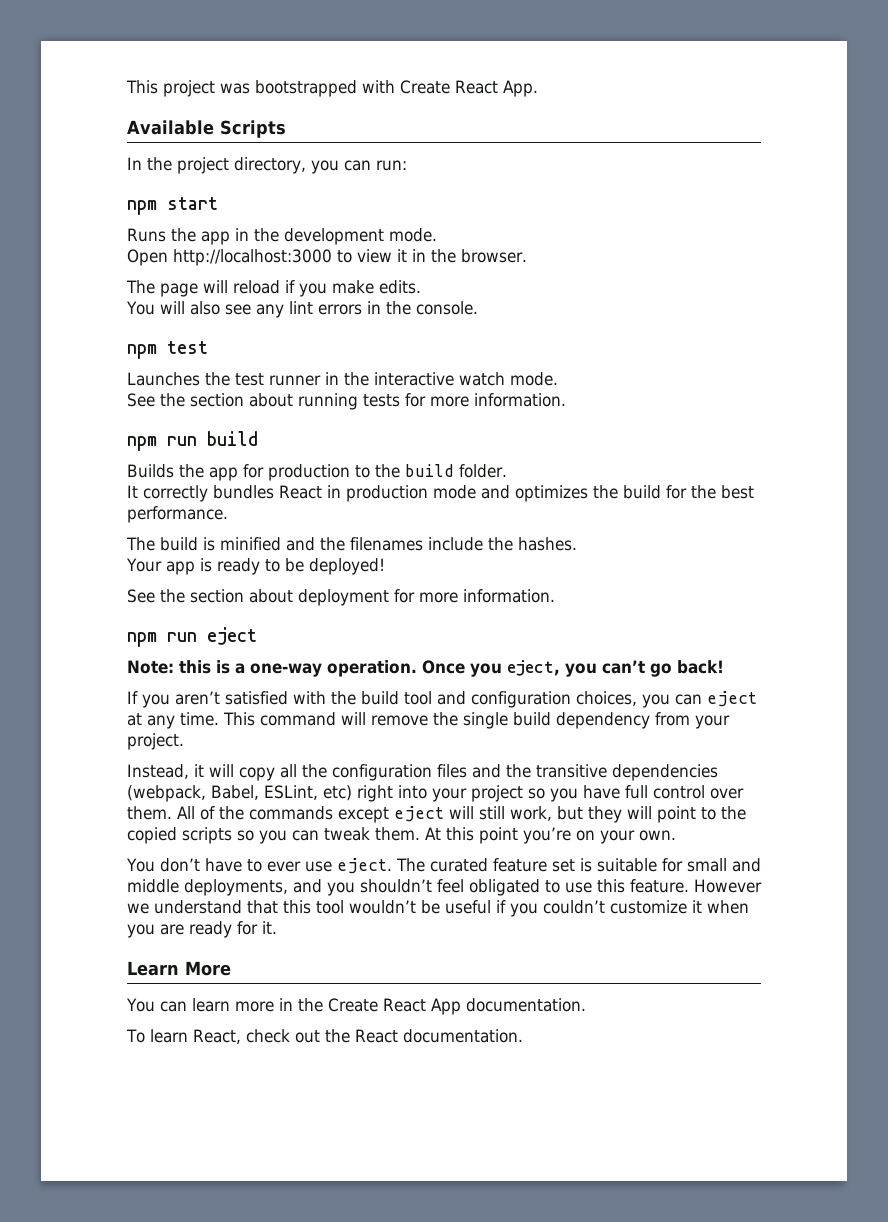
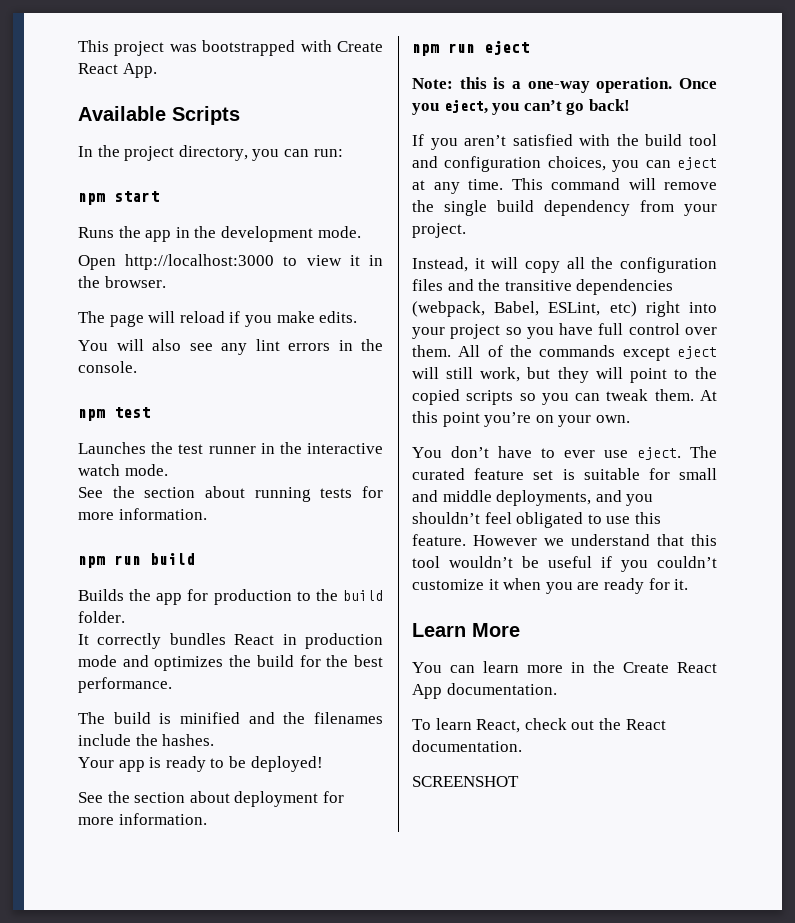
+ SCREENSHOT

